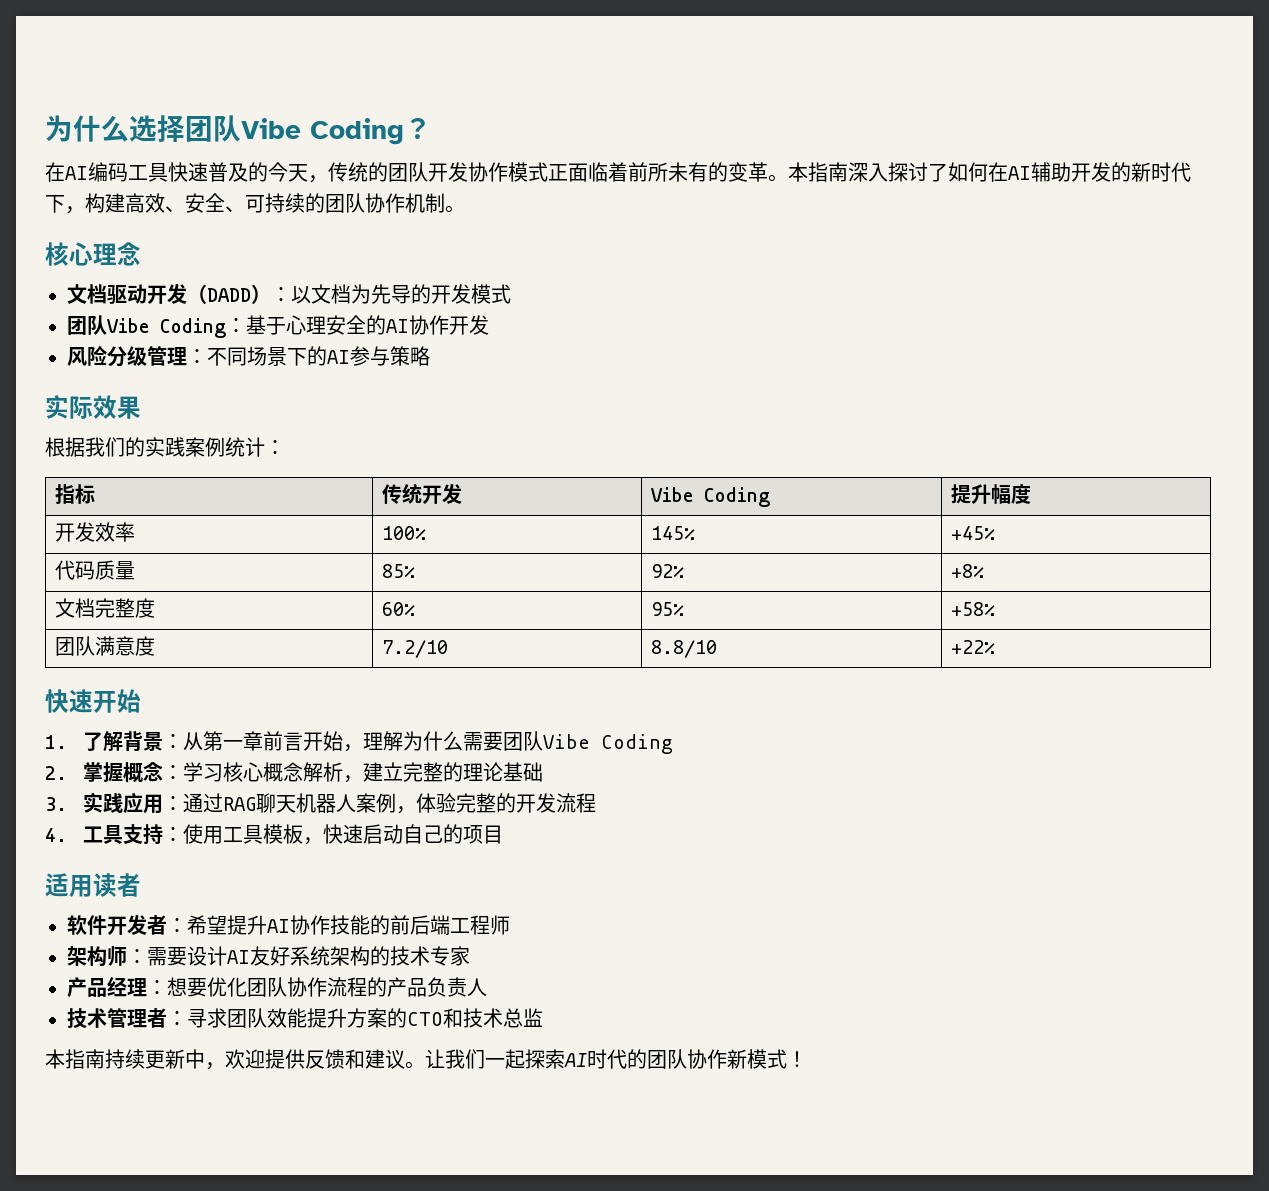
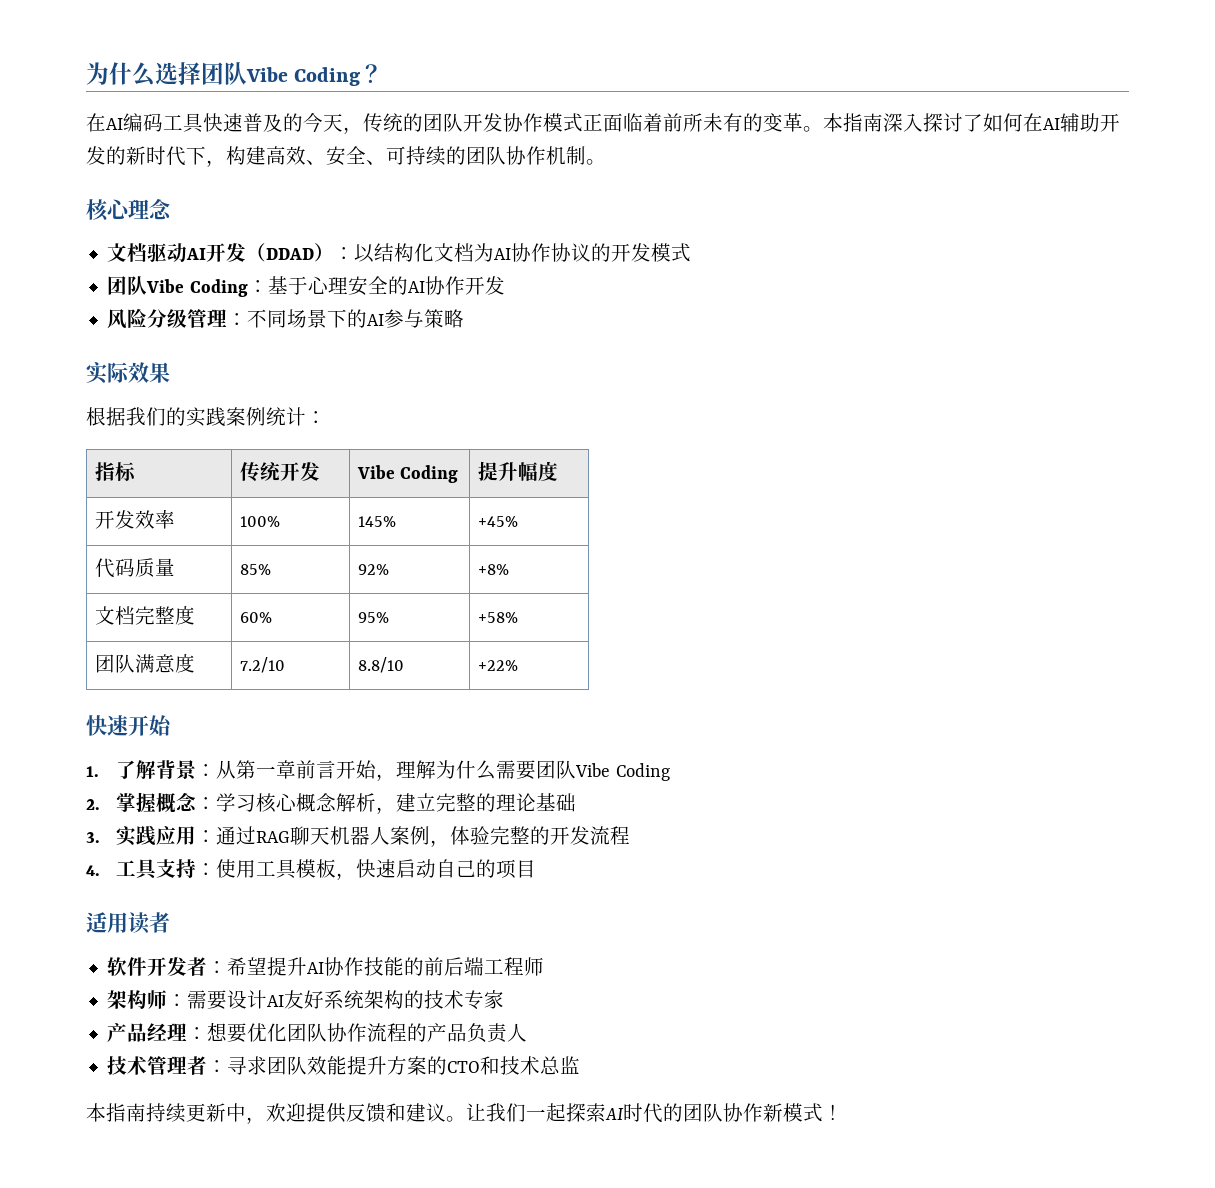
- 文档驱动开发（DADD）：以文档为先导的开发模式
+ 文档驱动AI开发（DDAD）：以结构化文档为AI协作协议的开发模式

